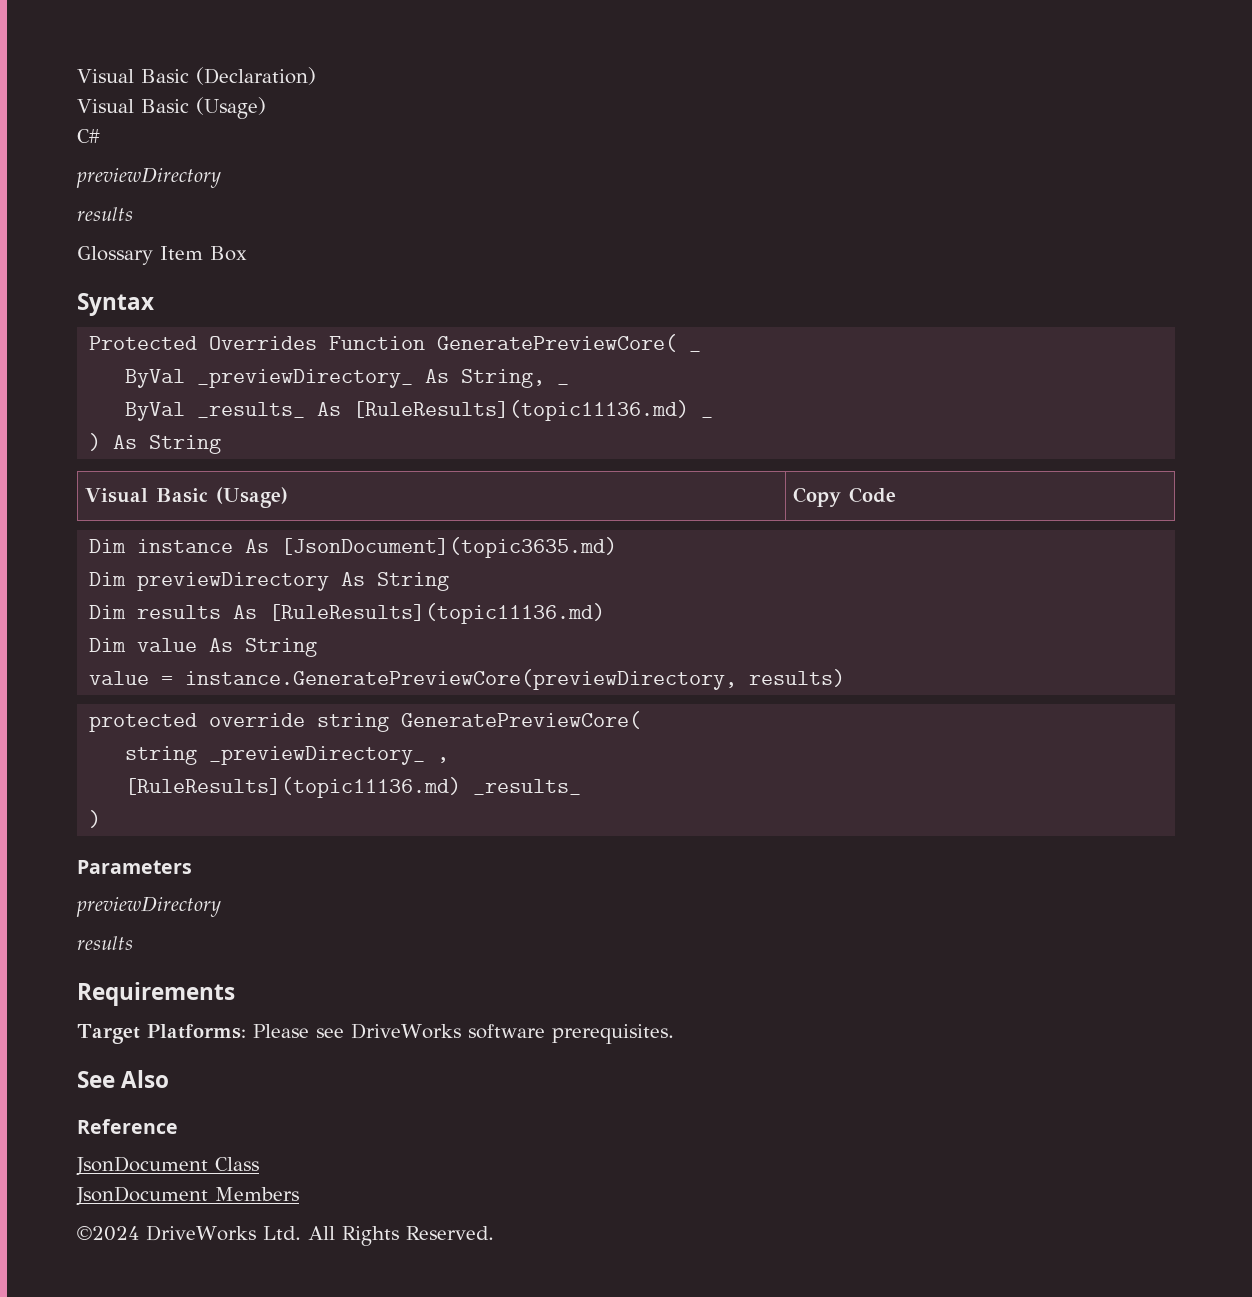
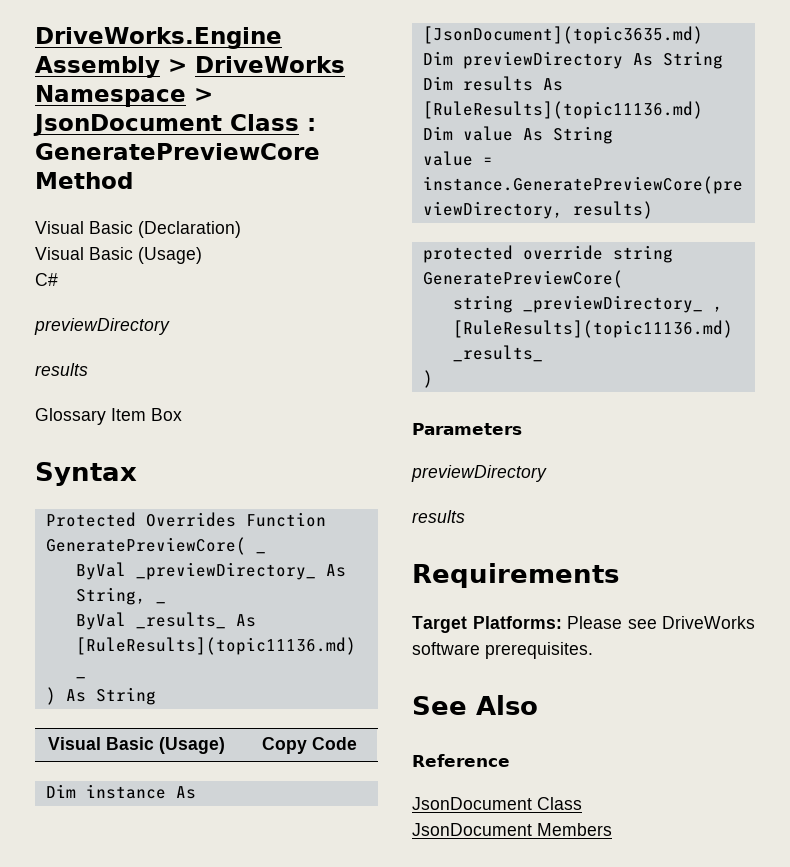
+ DriveWorks.Engine Assembly > DriveWorks Namespace > JsonDocument Class : GeneratePreviewCore Method
- ©2024 DriveWorks Ltd. All Rights Reserved.

